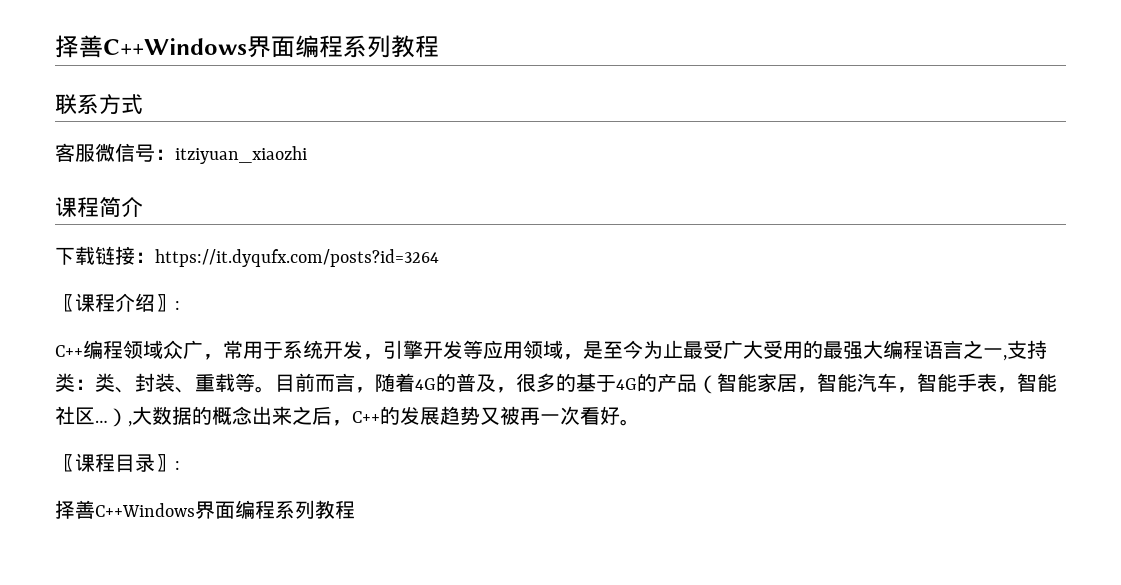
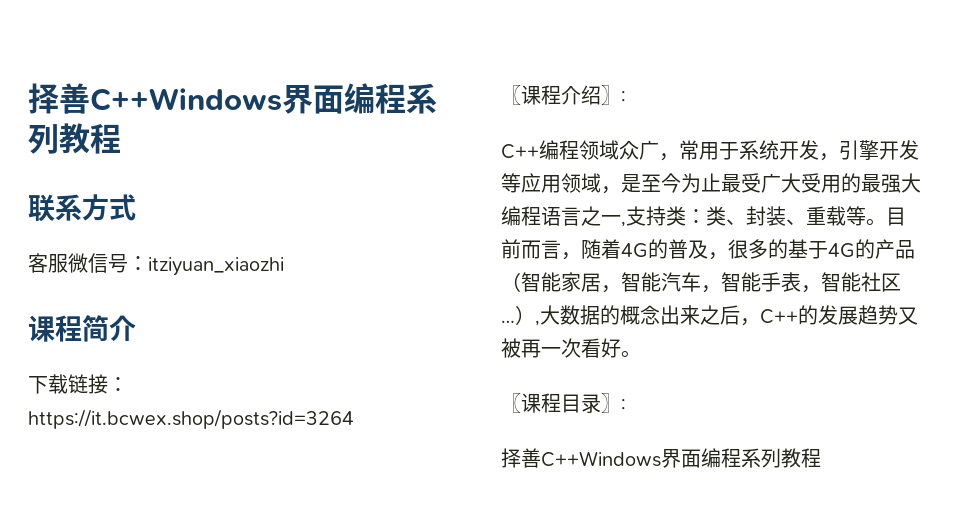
- 下载链接：https://it.dyqufx.com/posts?id=3264
+ 下载链接：https://it.bcwex.shop/posts?id=3264

